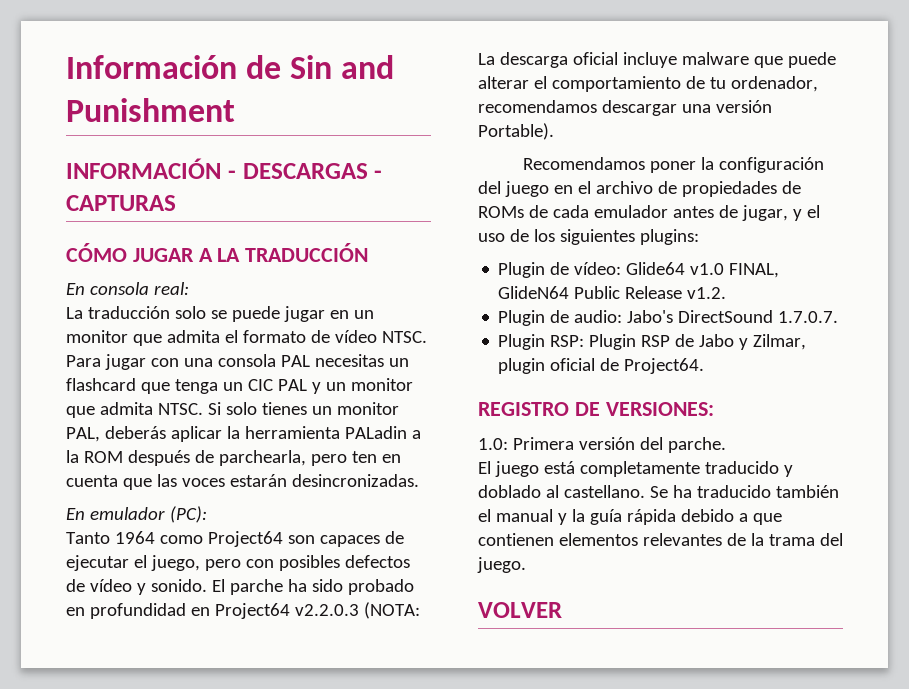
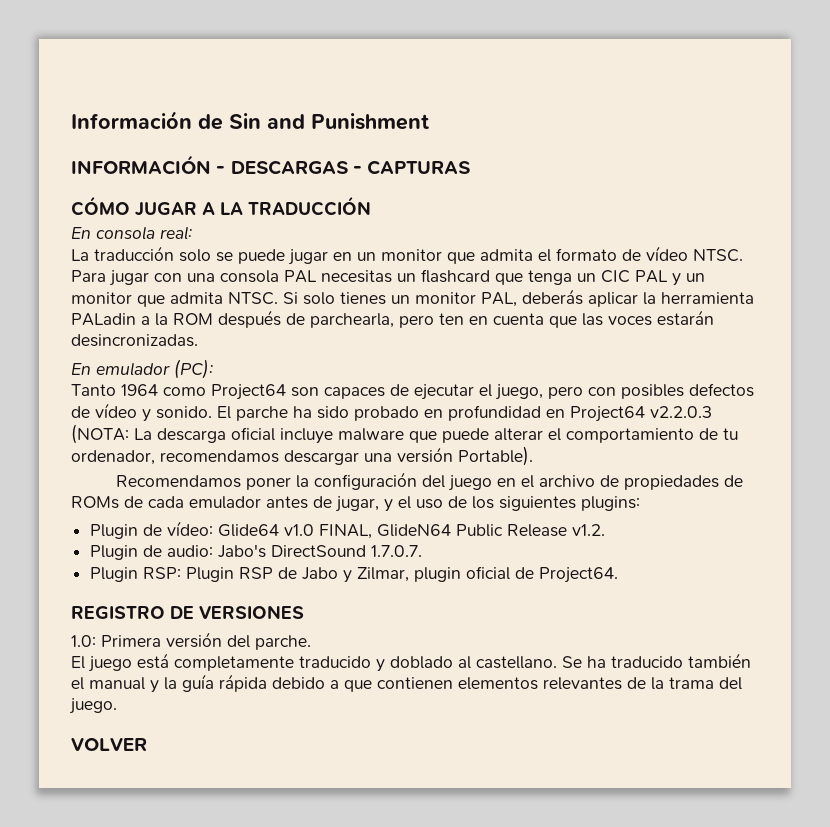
- REGISTRO DE VERSIONES:
+ REGISTRO DE VERSIONES

